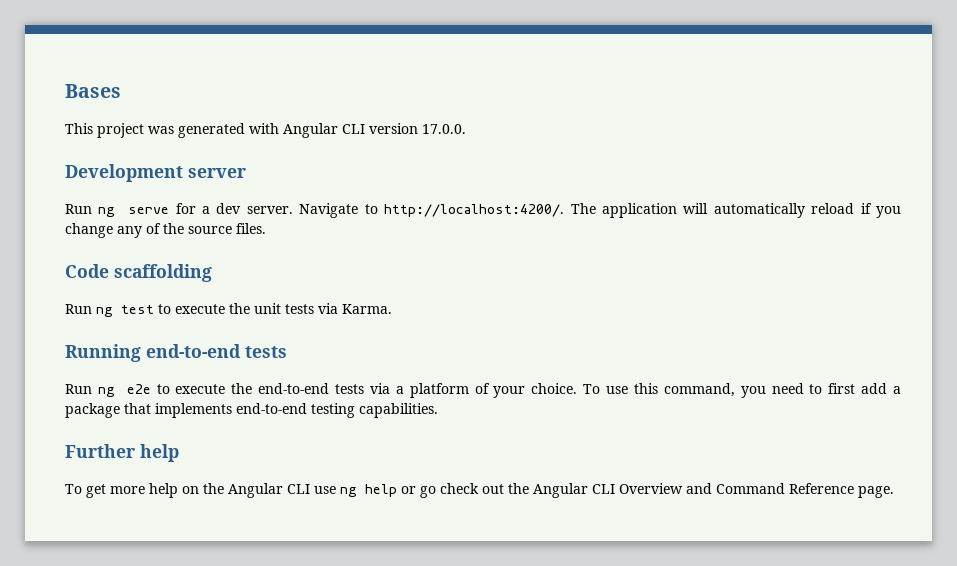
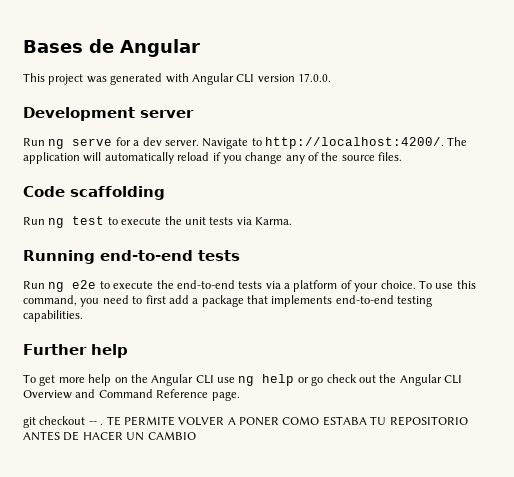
- Bases
+ Bases de Angular
+ git checkout -- . TE PERMITE VOLVER A PONER COMO ESTABA TU REPOSITORIO ANTES DE HACER UN CAMBIO

